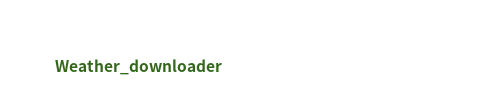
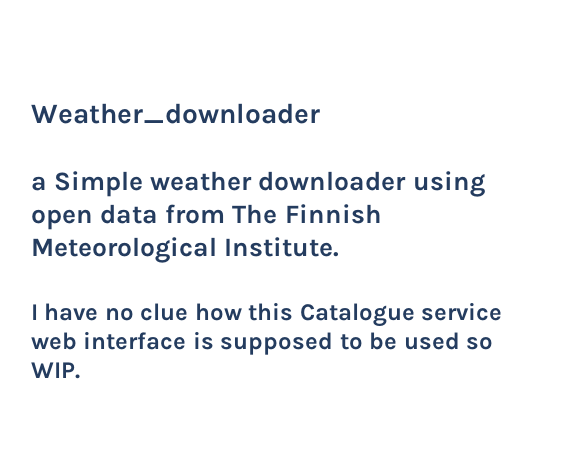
+ a Simple weather downloader using open data from The Finnish Meteorological Institute.
+ I have no clue how this Catalogue service web interface is supposed to be used so WIP.

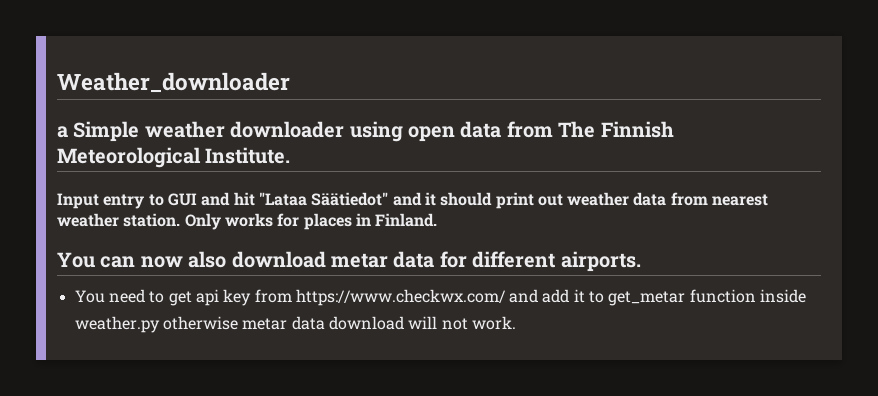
- I have no clue how this Catalogue service web interface is supposed to be used so WIP.
+ Input entry to GUI and hit "Lataa Säätiedot" and it should print out weather data from nearest weather station. Only works for places in Finland.
+ You can now also download metar data for different airports.
+ You need to get api key from https://www.checkwx.com/ and add it to get_metar function inside weather.py otherwise metar data download will not work.

